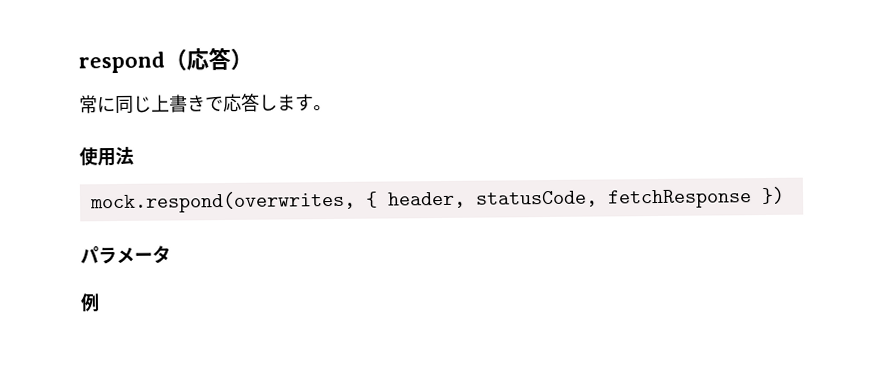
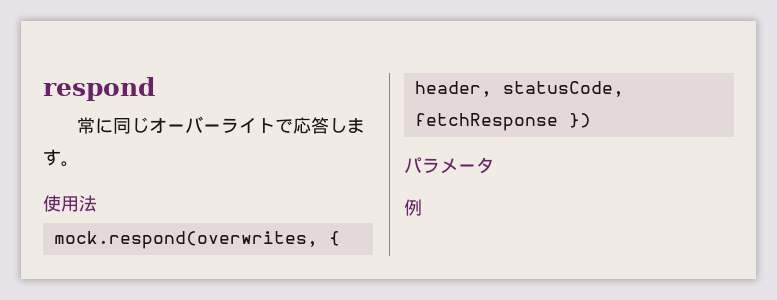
- respond（応答）
+ respond
- 常に同じ上書きで応答します。
+ 常に同じオーバーライトで応答します。

